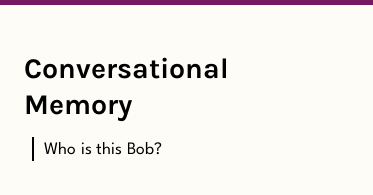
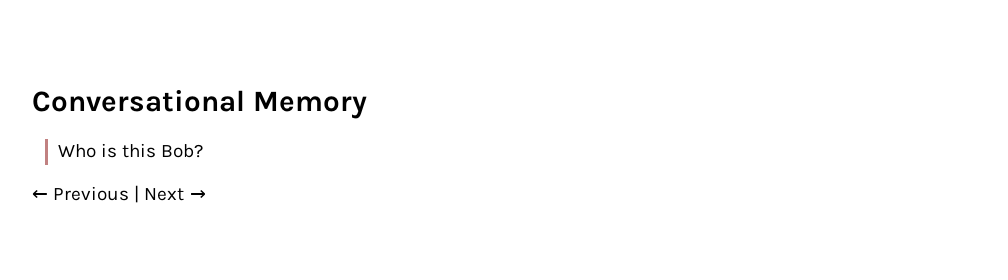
+ ← Previous | Next →

